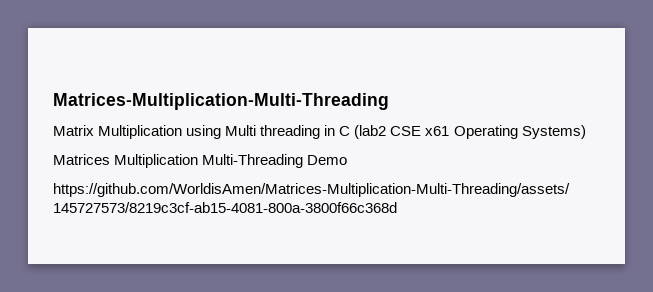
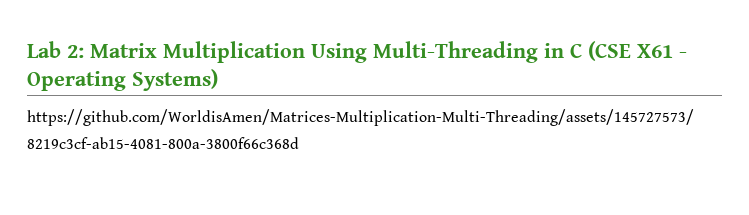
- Matrices-Multiplication-Multi-Threading
- Matrix Multiplication using Multi threading in C (lab2 CSE x61 Operating Systems)
- Matrices Multiplication Multi-Threading Demo
+ Lab 2: Matrix Multiplication Using Multi-Threading in C (CSE X61 - Operating Systems)

